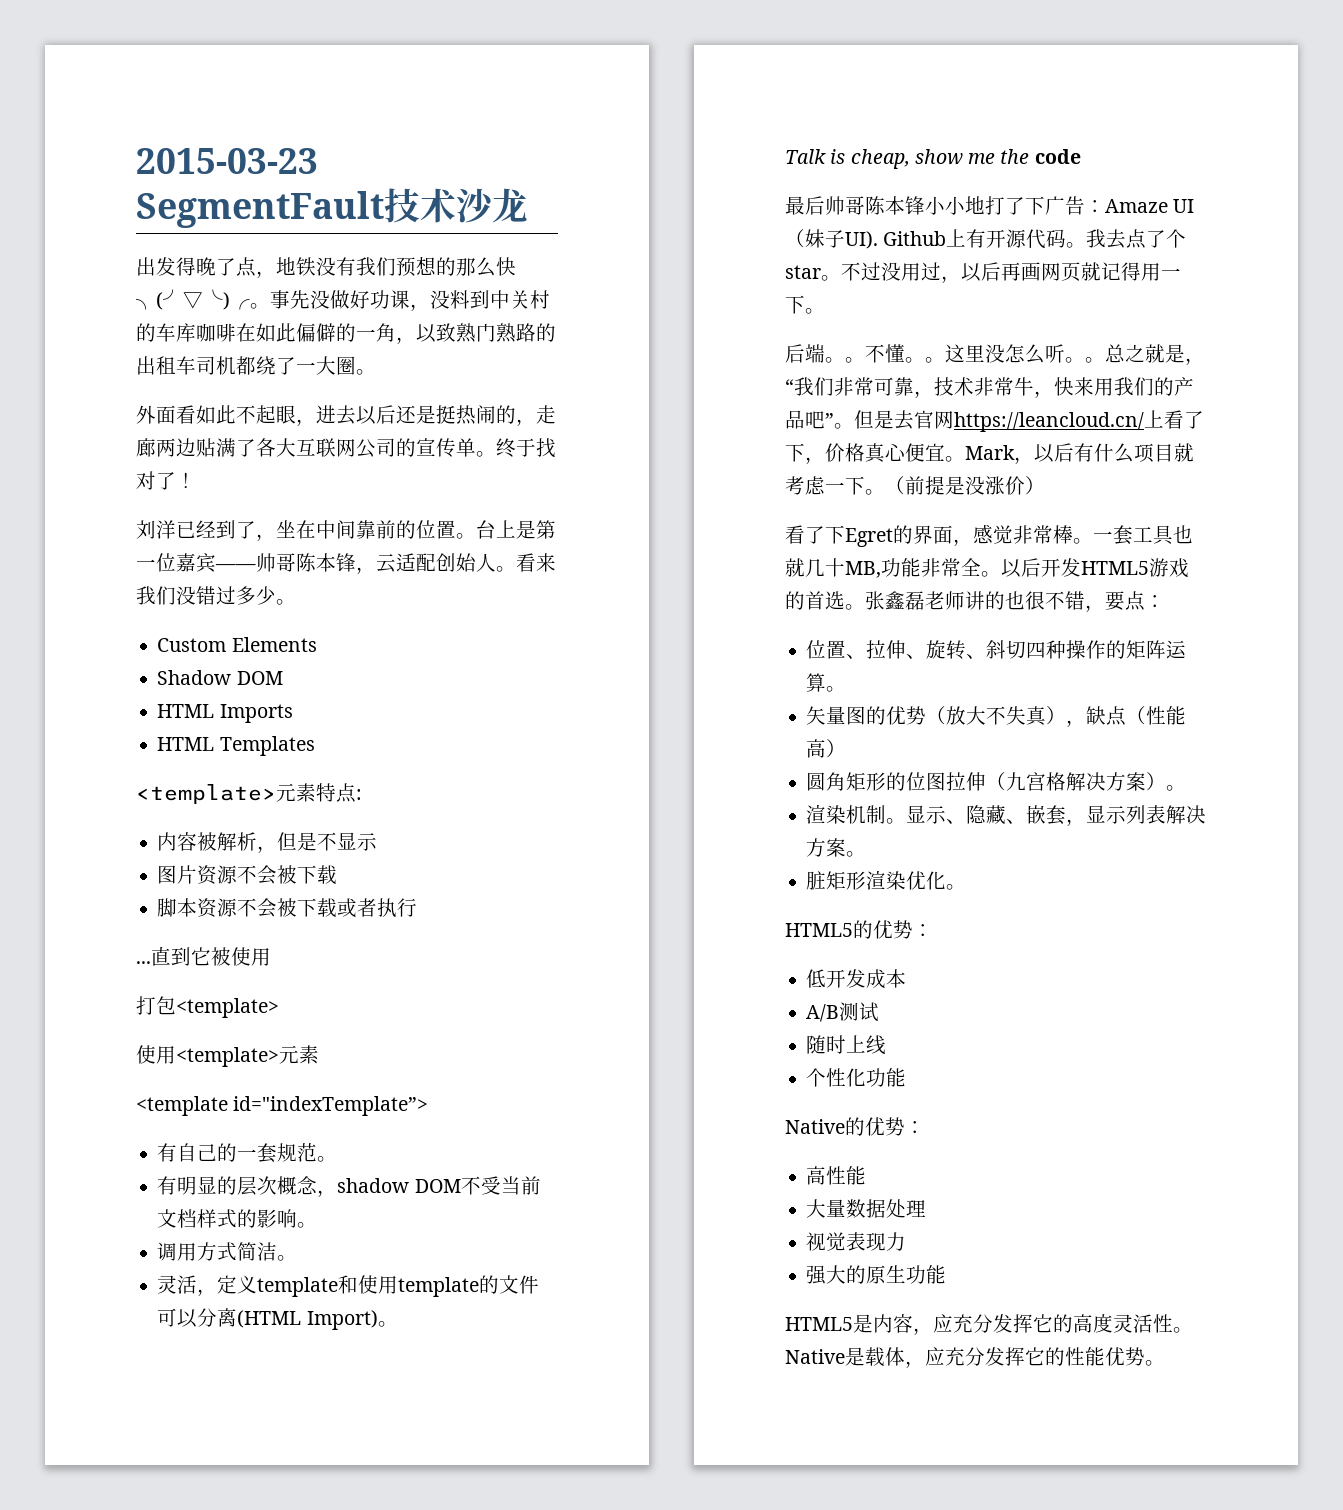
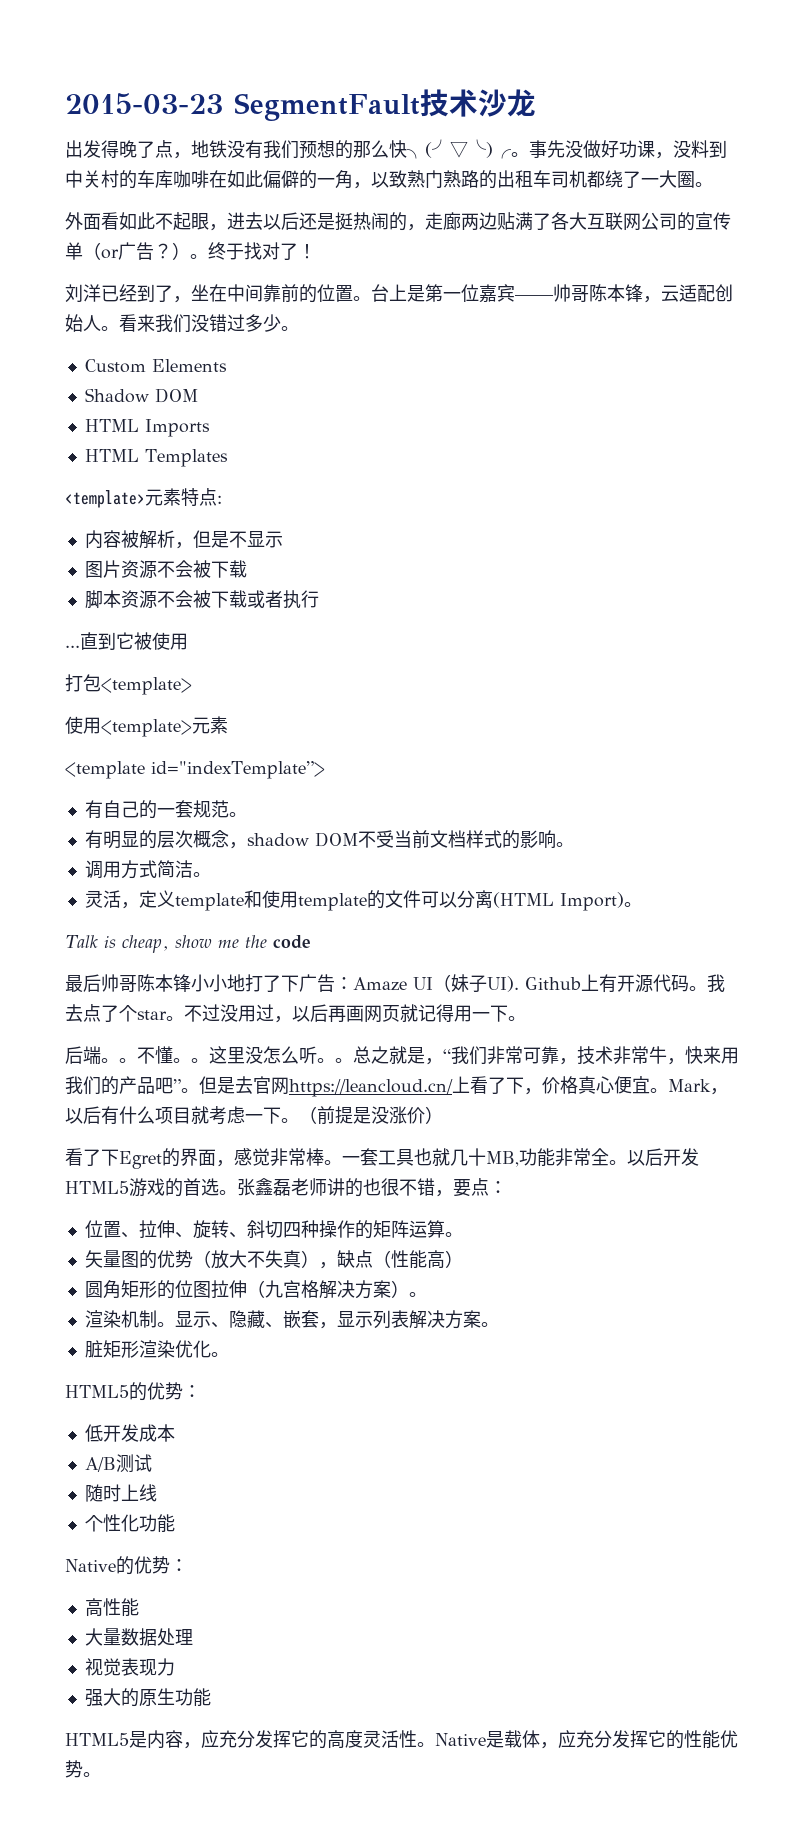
- 外面看如此不起眼，进去以后还是挺热闹的，走廊两边贴满了各大互联网公司的宣传单。
+ 外面看如此不起眼，进去以后还是挺热闹的，走廊两边贴满了各大互联网公司的宣传单（or广告？）。

